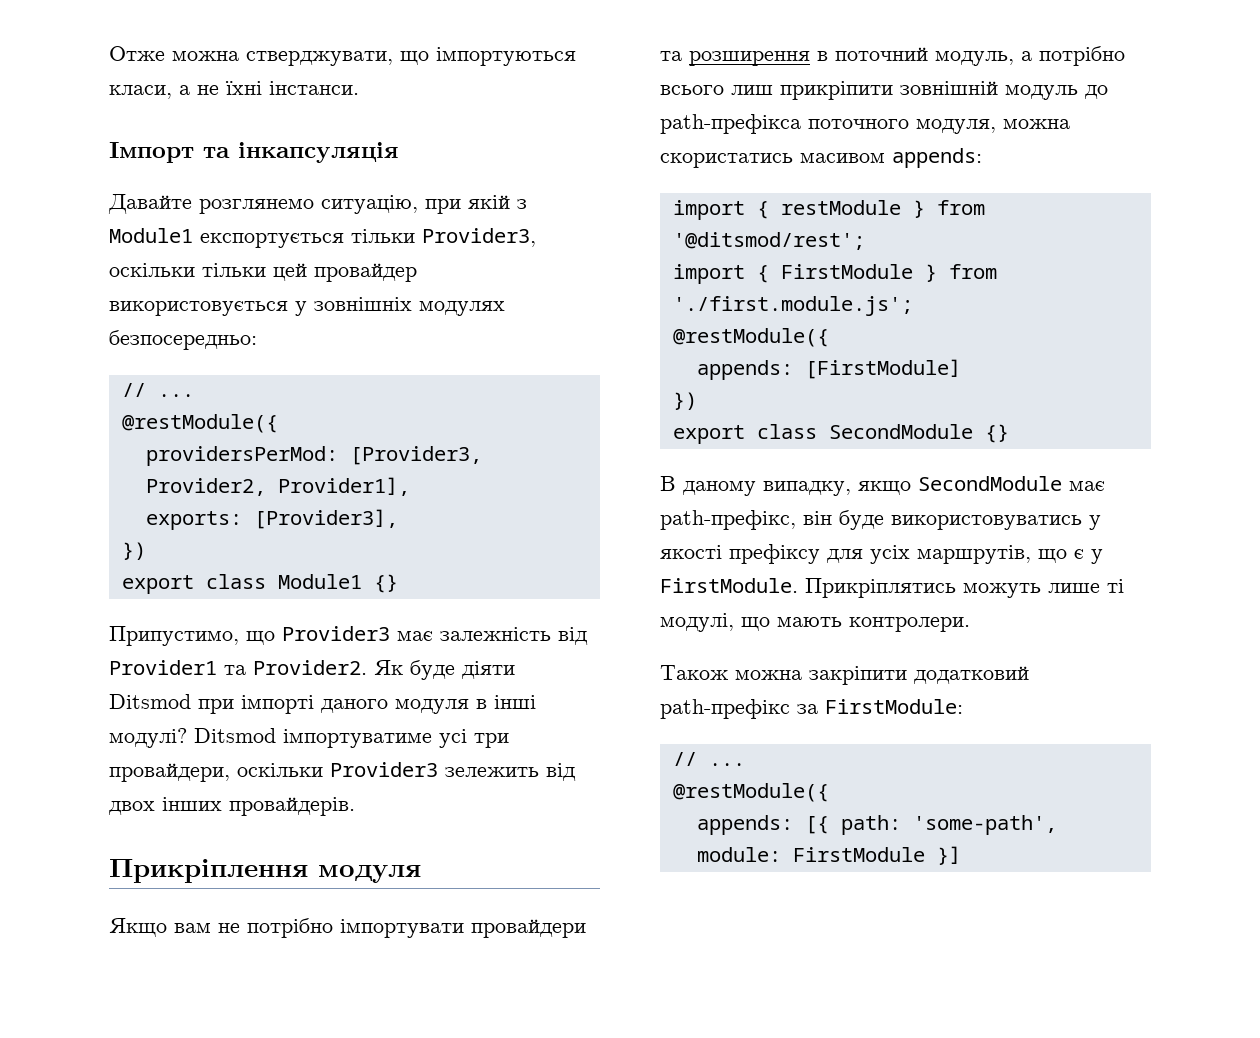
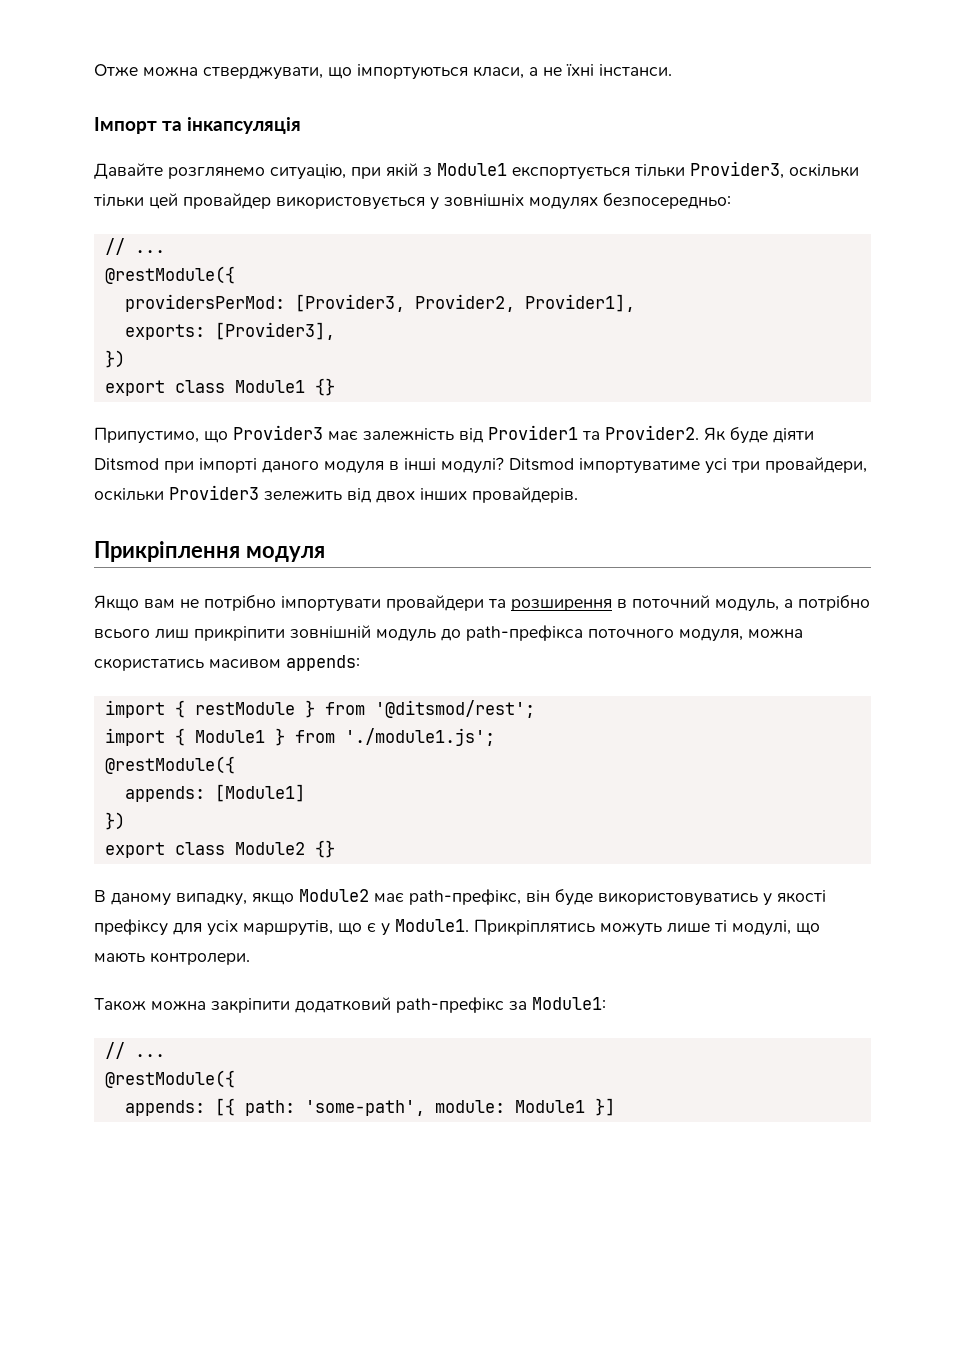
- import { FirstModule } from './first.module.js';
+ import { Module1 } from './module1.js';
  @restModule({
- appends: [FirstModule]
+ appends: [Module1]
  })
- export class SecondModule {}
+ export class Module2 {}
- В даному випадку, якщо SecondModule має path-префікс, він буде використовуватись у якості префіксу для усіх маршрутів, що є у FirstModule.
+ В даному випадку, якщо Module2 має path-префікс, він буде використовуватись у якості префіксу для усіх маршрутів, що є у Module1.
- Також можна закріпити додатковий path-префікс за FirstModule:
+ Також можна закріпити додатковий path-префікс за Module1:
- appends: [{ path: 'some-path', module: FirstModule }]
+ appends: [{ path: 'some-path', module: Module1 }]

